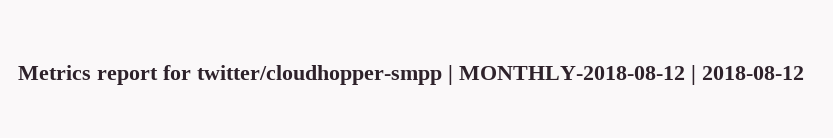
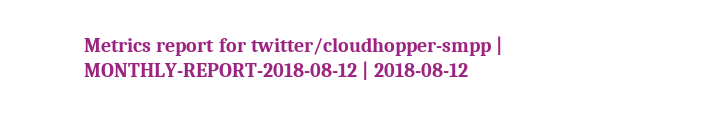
- Metrics report for twitter/cloudhopper-smpp | MONTHLY-2018-08-12 | 2018-08-12
+ Metrics report for twitter/cloudhopper-smpp | MONTHLY-REPORT-2018-08-12 | 2018-08-12

